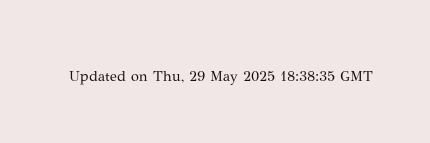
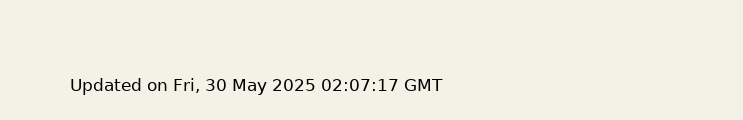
- Updated on Thu, 29 May 2025 18:38:35 GMT
+ Updated on Fri, 30 May 2025 02:07:17 GMT

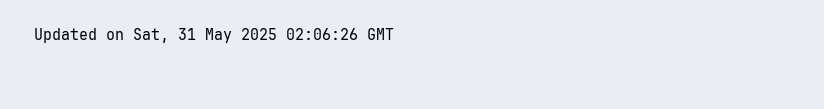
- Updated on Fri, 30 May 2025 02:07:17 GMT
+ Updated on Sat, 31 May 2025 02:06:26 GMT

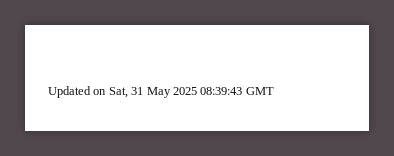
- Updated on Sat, 31 May 2025 02:06:26 GMT
+ Updated on Sat, 31 May 2025 08:39:43 GMT

